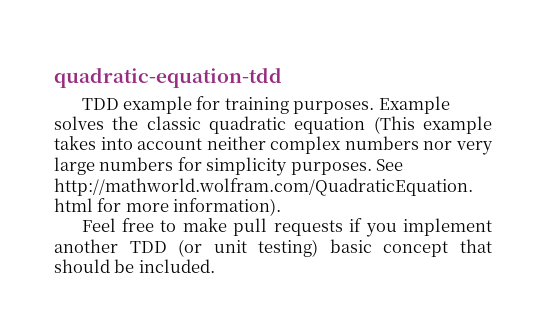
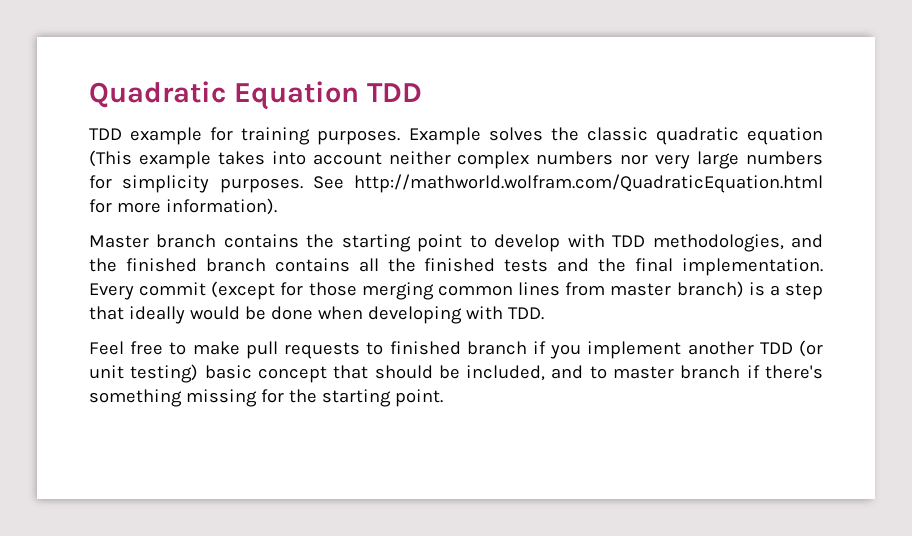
- quadratic-equation-tdd
+ Quadratic Equation TDD
+ Master branch contains the starting point to develop with TDD methodologies, and the finished branch contains all the finished tests and the final implementation. Every commit (except for those merging common lines from master branch) is a step that ideally would be done when developing with TDD.
- Feel free to make pull requests if you implement another TDD (or unit testing) basic concept that should be included.
+ Feel free to make pull requests to finished branch if you implement another TDD (or unit testing) basic concept that should be included, and to master branch if there's something missing for the starting point.

